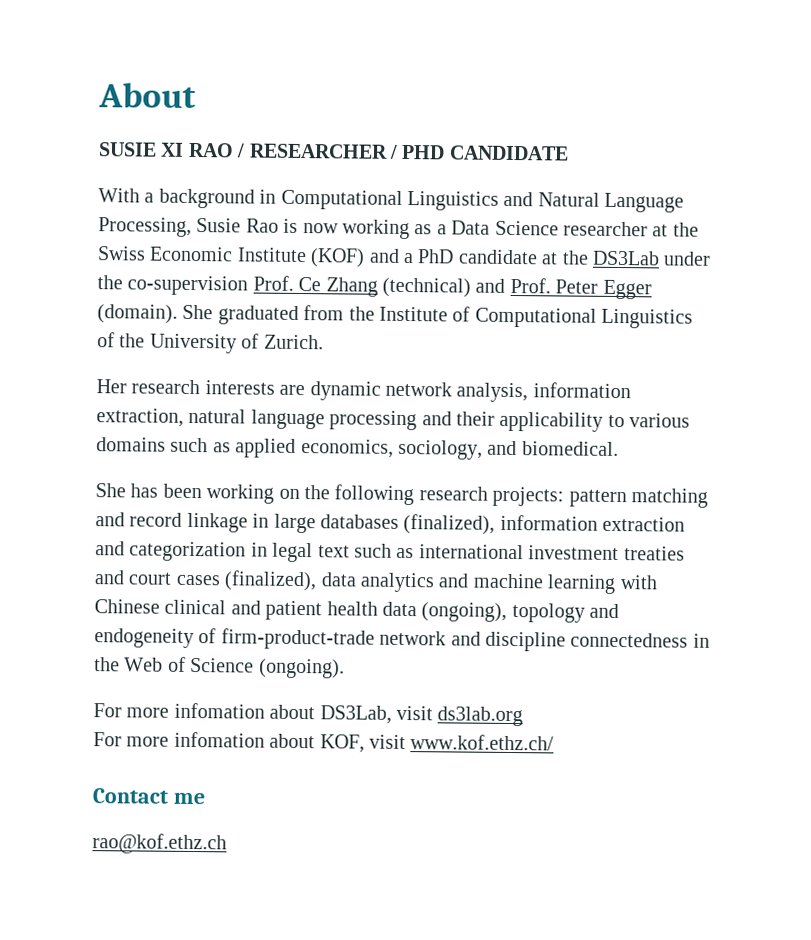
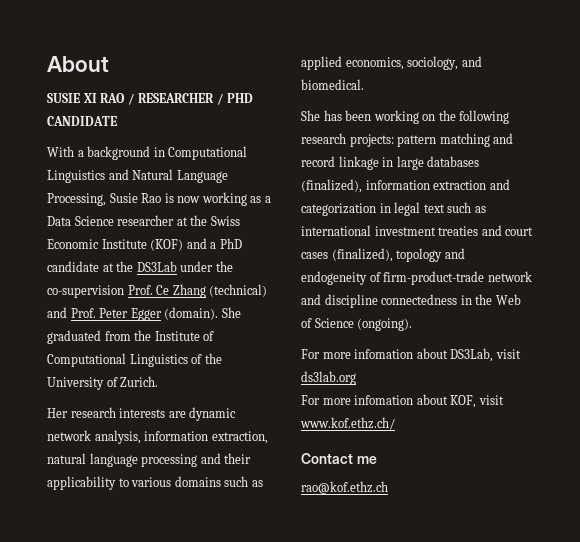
- She has been working on the following research projects: pattern matching and record linkage in large databases (finalized), information extraction and categorization in legal text such as international investment treaties and court cases (finalized), data analytics and machine learning with Chinese clinical and patient health data (ongoing), topology and endogeneity of firm-product-trade network and discipline connectedness in the Web of Science (ongoing).
+ She has been working on the following research projects: pattern matching and record linkage in large databases (finalized), information extraction and categorization in legal text such as international investment treaties and court cases (finalized), topology and endogeneity of firm-product-trade network and discipline connectedness in the Web of Science (ongoing).

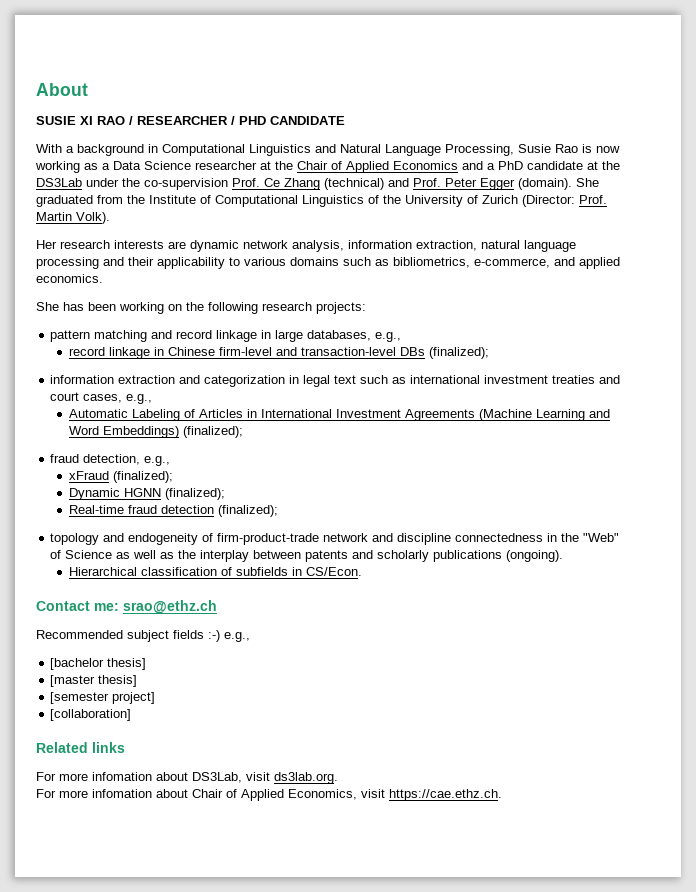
- With a background in Computational Linguistics and Natural Language Processing, Susie Rao is now working as a Data Science researcher at the Swiss Economic Institute (KOF) and a PhD candidate at the DS3Lab under the co-supervision Prof. Ce Zhang (technical) and Prof. Peter Egger (domain).
+ With a background in Computational Linguistics and Natural Language Processing, Susie Rao is now working as a Data Science researcher at the Chair of Applied Economics and a PhD candidate at the DS3Lab under the co-supervision Prof. Ce Zhang (technical) and Prof. Peter Egger (domain).
- She graduated from the Institute of Computational Linguistics of the University of Zurich.
+ She graduated from the Institute of Computational Linguistics of the University of Zurich (Director: Prof. Martin Volk).
- Her research interests are dynamic network analysis, information extraction, natural language processing and their applicability to various domains such as applied economics, sociology, and biomedical.
+ Her research interests are dynamic network analysis, information extraction, natural language processing and their applicability to various domains such as bibliometrics, e-commerce, and applied economics.
- She has been working on the following research projects: pattern matching and record linkage in large databases (finalized), information extraction and categorization in legal text such as international investment treaties and court cases (finalized), topology and endogeneity of firm-product-trade network and discipline connectedness in the Web of Science (ongoing).
+ She has been working on the following research projects:
+ pattern matching and record linkage in large databases, e.g.,
+ record linkage in Chinese firm-level and transaction-level DBs (finalized);
+ information extraction and categorization in legal text such as international investment treaties and court cases, e.g.,
+ Automatic Labeling of Articles in International Investment Agreements (Machine Learning and Word Embeddings) (finalized);
+ fraud detection, e.g.,
+ xFraud (finalized);
+ Dynamic HGNN (finalized);
+ Real-time fraud detection (finalized);
+ topology and endogeneity of firm-product-trade network and discipline connectedness in the "Web" of Science as well as the interplay between patents and scholarly publications (ongoing).
+ Hierarchical classification of subfields in CS/Econ.
+ Contact me: srao@ethz.ch
+ Recommended subject fields :-) e.g.,
+ [bachelor thesis]
+ [master thesis]
+ [semester project]
+ [collaboration]
+ Related links
- For more infomation about DS3Lab, visit ds3lab.org
- For more infomation about KOF, visit www.kof.ethz.ch/
- Contact me
- rao@kof.ethz.ch
+ For more infomation about DS3Lab, visit ds3lab.org.
+ For more infomation about Chair of Applied Economics, visit https://cae.ethz.ch.

